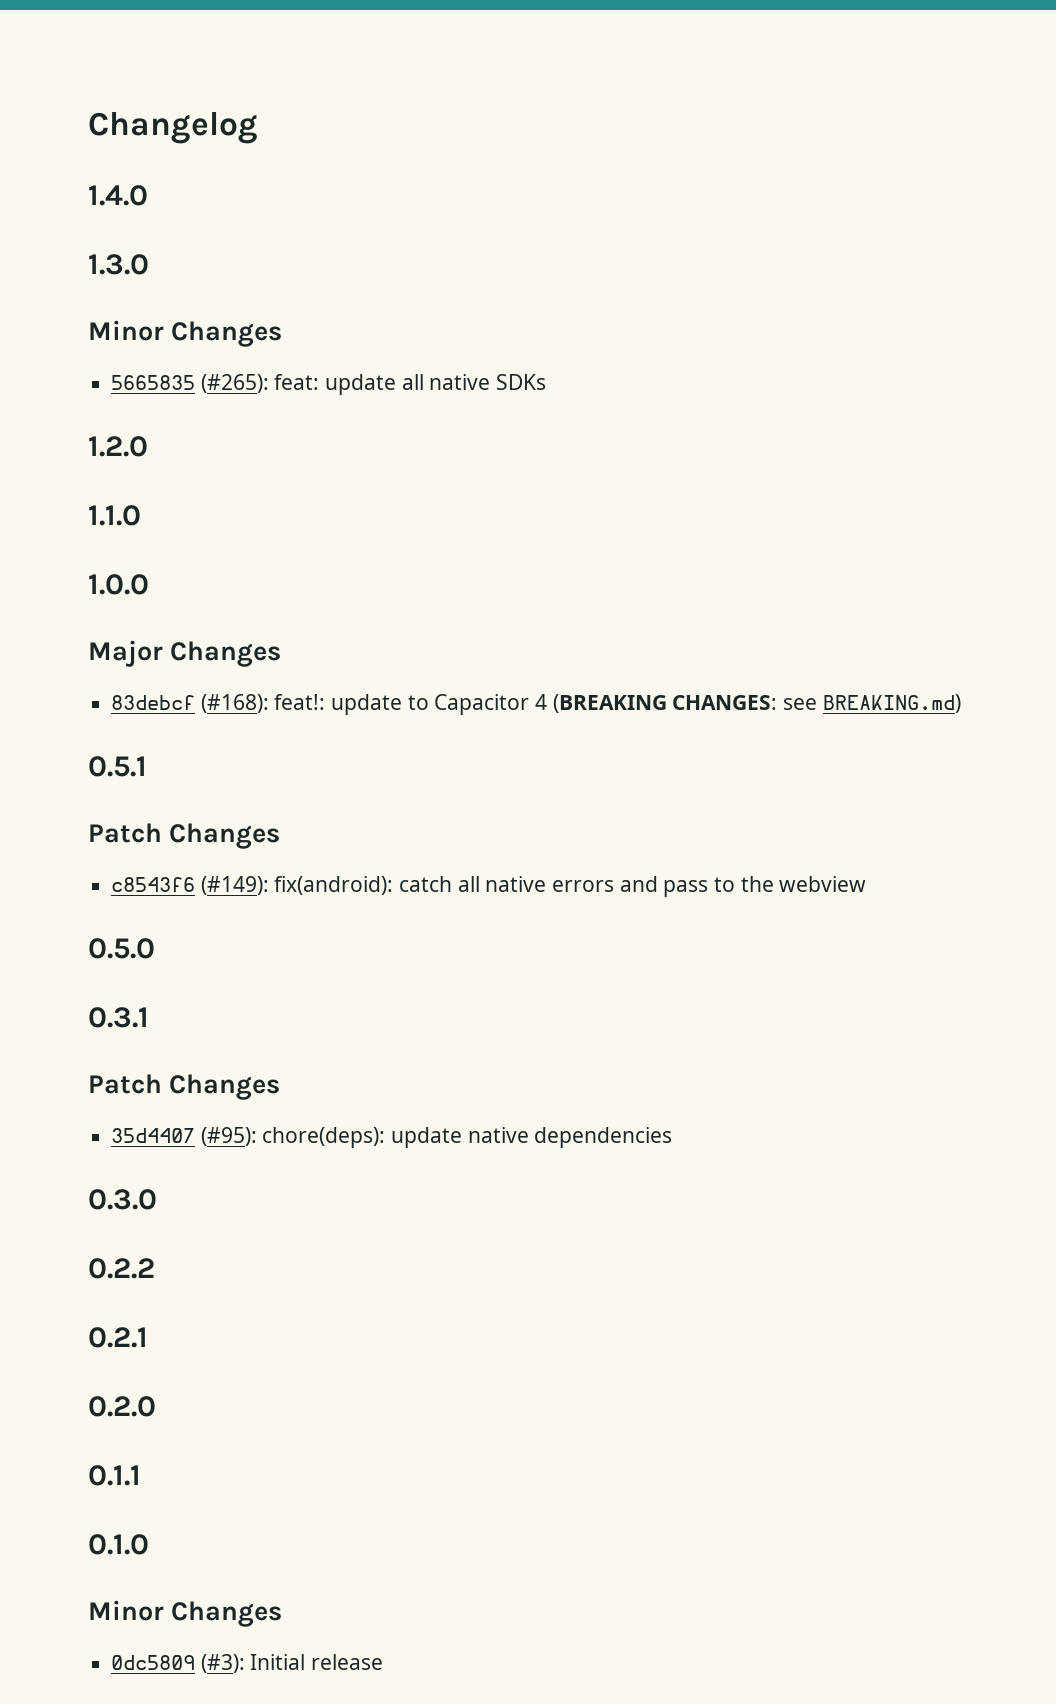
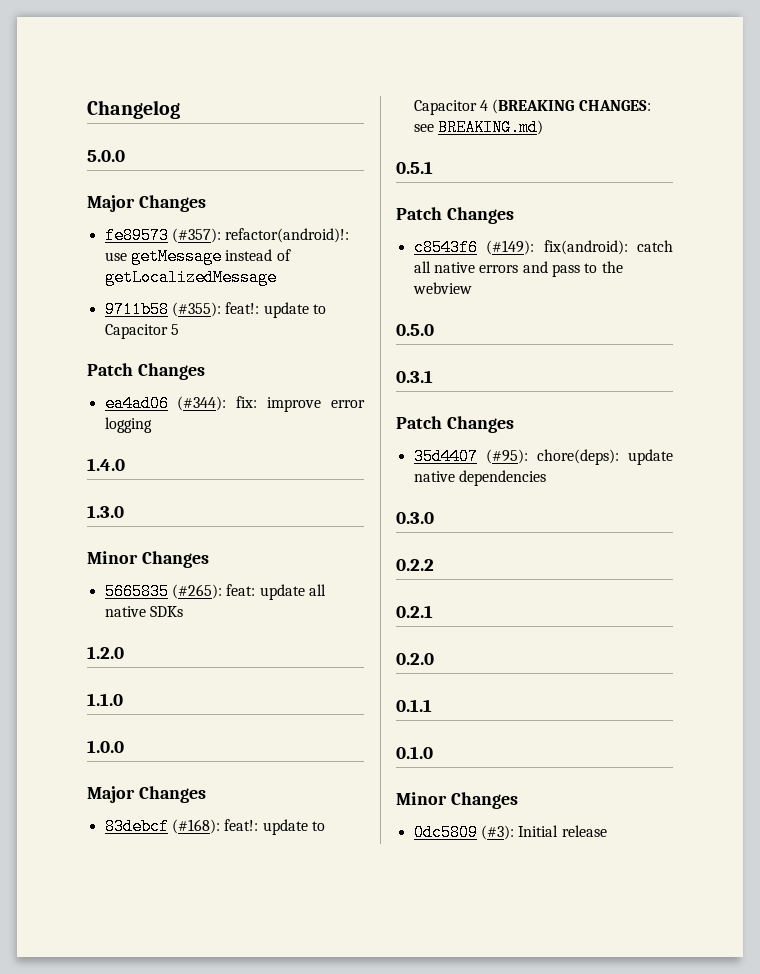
+ 5.0.0
+ Major Changes
+ fe89573 (#357): refactor(android)!: use getMessage instead of getLocalizedMessage
+ 9711b58 (#355): feat!: update to Capacitor 5
+ Patch Changes
+ ea4ad06 (#344): fix: improve error logging

